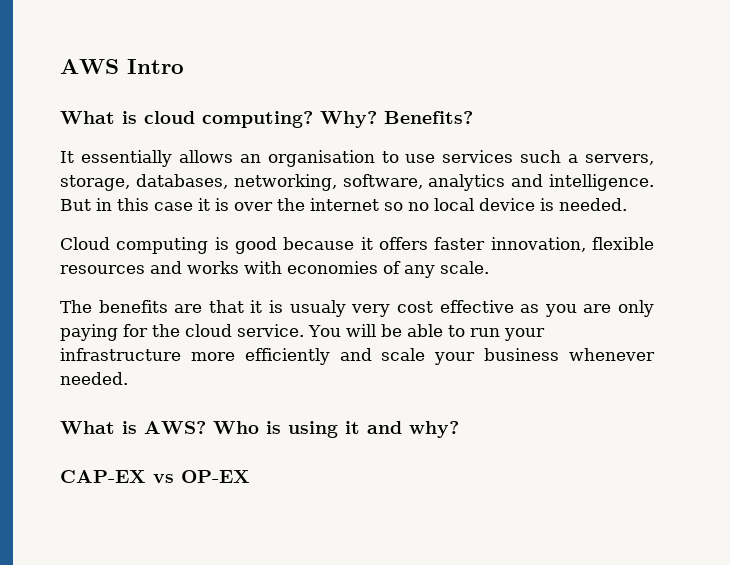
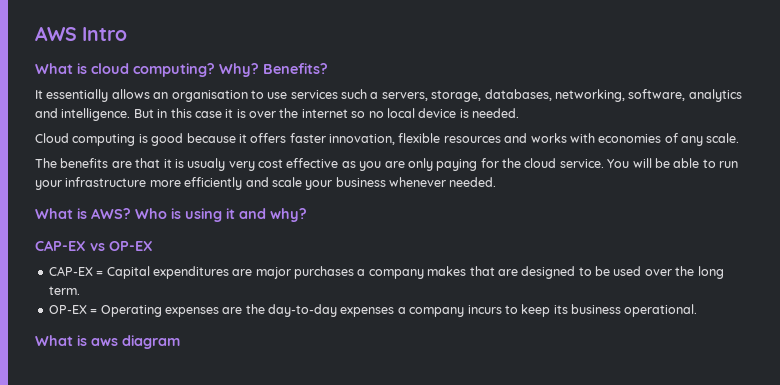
+ CAP-EX = Capital expenditures are major purchases a company makes that are designed to be used over the long term.
+ OP-EX = Operating expenses are the day-to-day expenses a company incurs to keep its business operational.
+ What is aws diagram

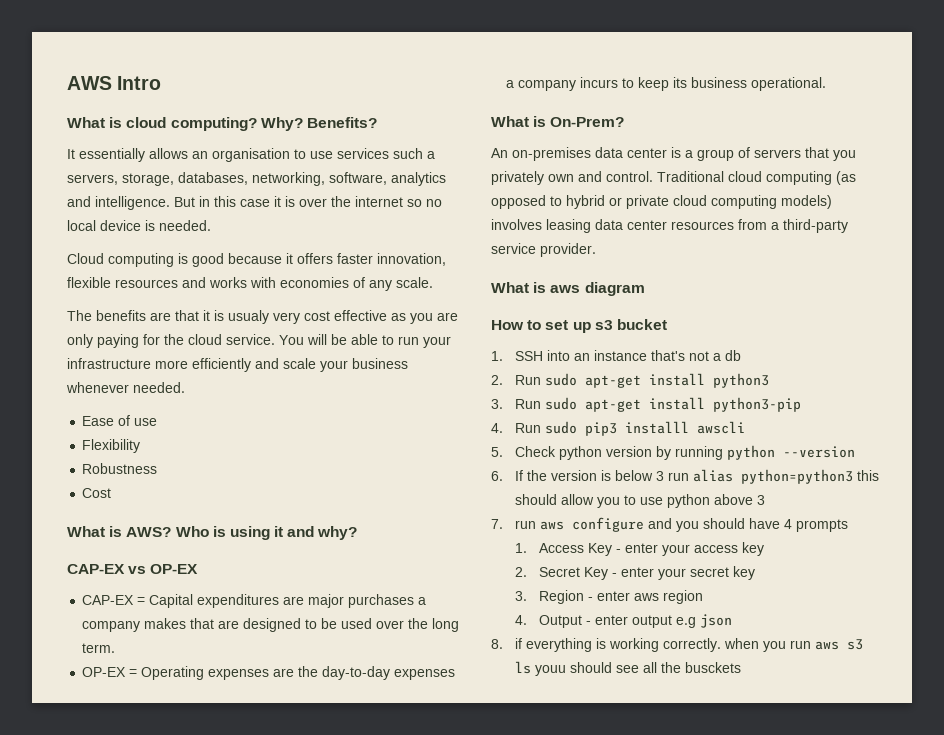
+ Ease of use
+ Flexibility
+ Robustness
+ Cost
+ What is On-Prem?
+ An on-premises data center is a group of servers that you privately own and control. Traditional cloud computing (as opposed to hybrid or private cloud computing models) involves leasing data center resources from a third-party service provider.
  What is aws diagram
+ How to set up s3 bucket
+ 1. SSH into an instance that's not a db
+ 2. Run sudo apt-get install python3
+ 3. Run sudo apt-get install python3-pip
+ 4. Run sudo pip3 installl awscli
+ 5. Check python version by running python --version
+ 6. If the version is below 3 run alias python=python3 this should allow you to use python above 3
+ 7. run aws configure and you should have 4 prompts
+ 1. Access Key - enter your access key
+ 2. Secret Key - enter your secret key
+ 3. Region - enter aws region
+ 4. Output - enter output e.g json
+ 8. if everything is working correctly. when you run aws s3 ls youu should see all the busckets

